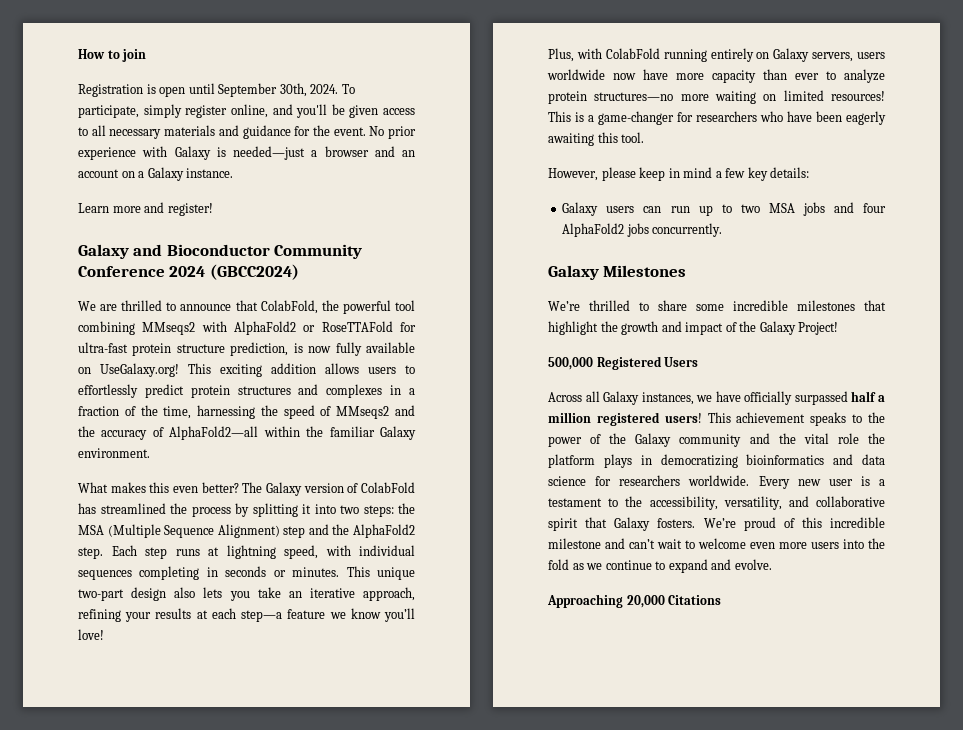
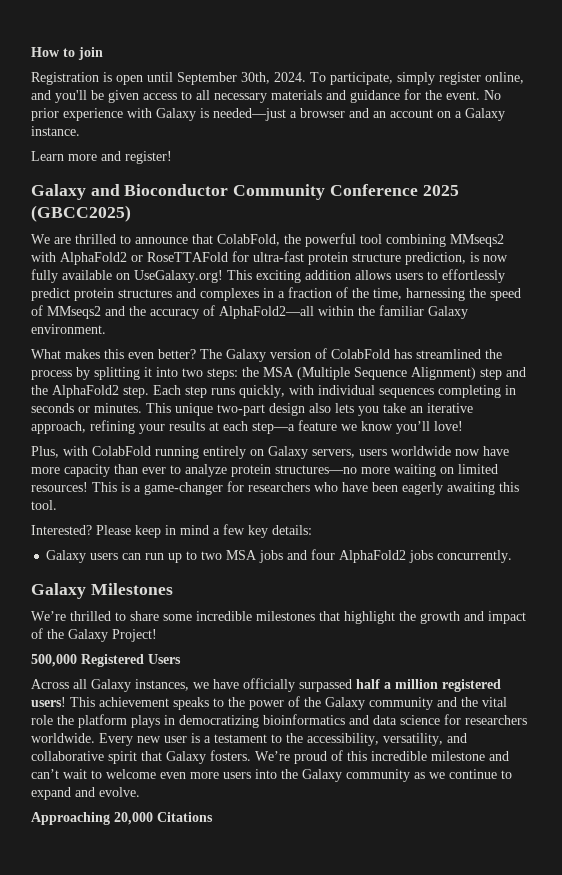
- Galaxy and Bioconductor Community Conference 2024 (GBCC2024)
+ Galaxy and Bioconductor Community Conference 2025 (GBCC2025)
- Each step runs at lightning speed, with individual sequences completing in seconds or minutes.
+ Each step runs quickly, with individual sequences completing in seconds or minutes.
- However, please keep in mind a few key details:
+ Interested? Please keep in mind a few key details:
- We’re proud of this incredible milestone and can’t wait to welcome even more users into the fold as we continue to expand and evolve.
+ We’re proud of this incredible milestone and can’t wait to welcome even more users into the Galaxy community as we continue to expand and evolve.

